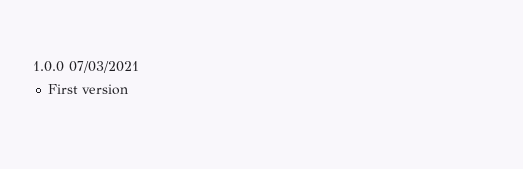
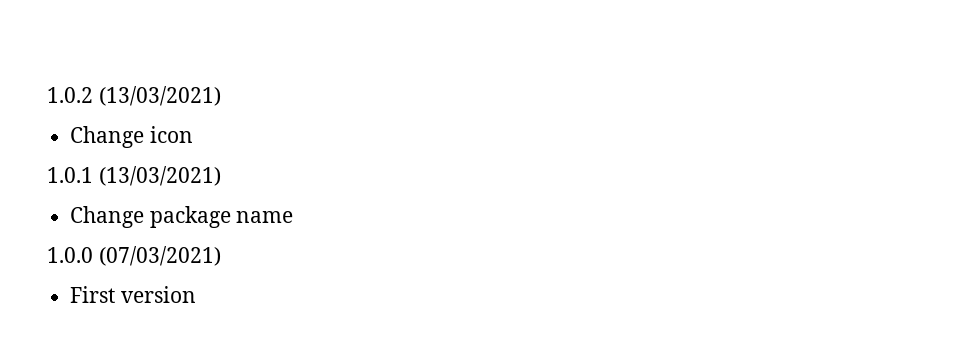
- 1.0.0 07/03/2021
+ 1.0.2 (13/03/2021)
+ Change icon
+ 1.0.1 (13/03/2021)
+ Change package name
+ 1.0.0 (07/03/2021)

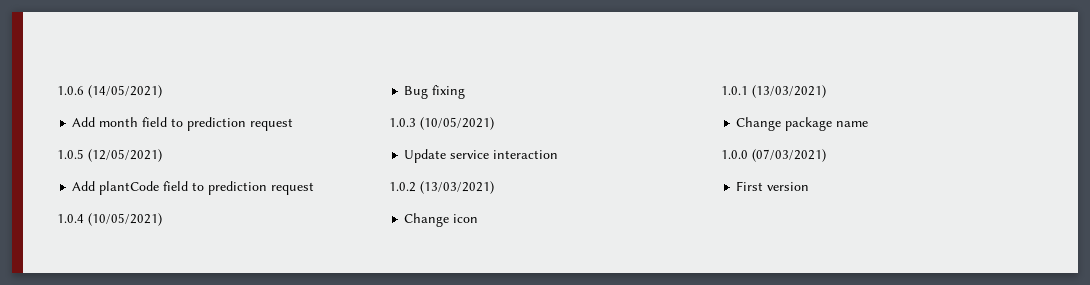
+ 1.0.6 (14/05/2021)
+ Add month field to prediction request
+ 1.0.5 (12/05/2021)
+ Add plantCode field to prediction request
+ 1.0.4 (10/05/2021)
+ Bug fixing
+ 1.0.3 (10/05/2021)
+ Update service interaction

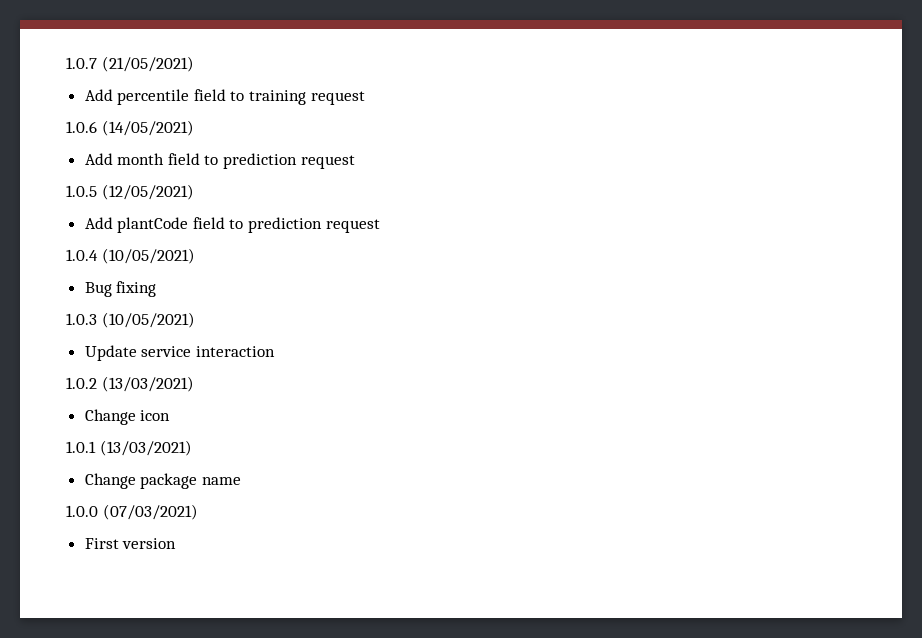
+ 1.0.7 (21/05/2021)
+ Add percentile field to training request

